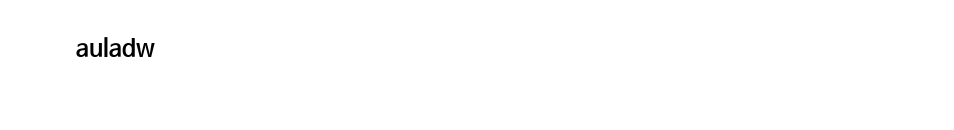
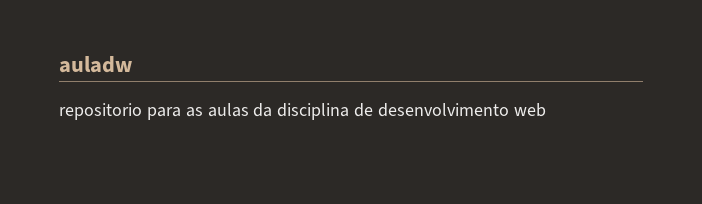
+ repositorio para as aulas da disciplina de desenvolvimento web

